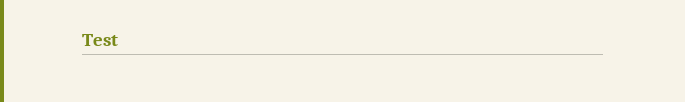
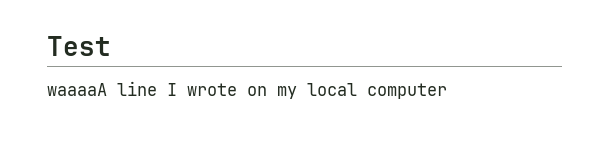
+ waaaaA line I wrote on my local computer

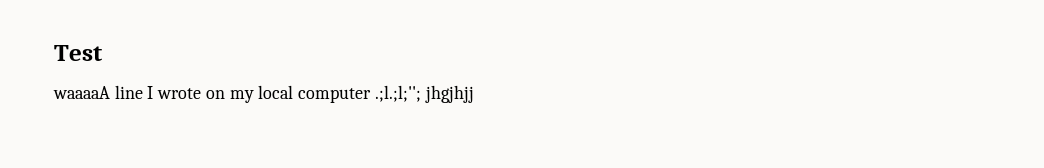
- waaaaA line I wrote on my local computer
+ waaaaA line I wrote on my local computer .;l.;l;''; jhgjhjj

